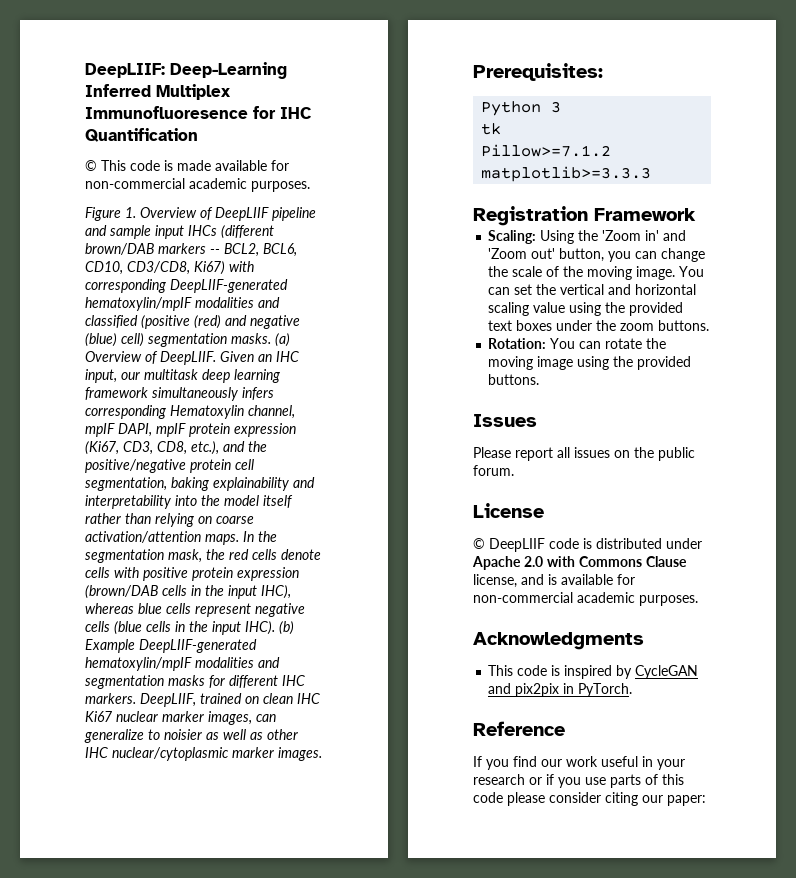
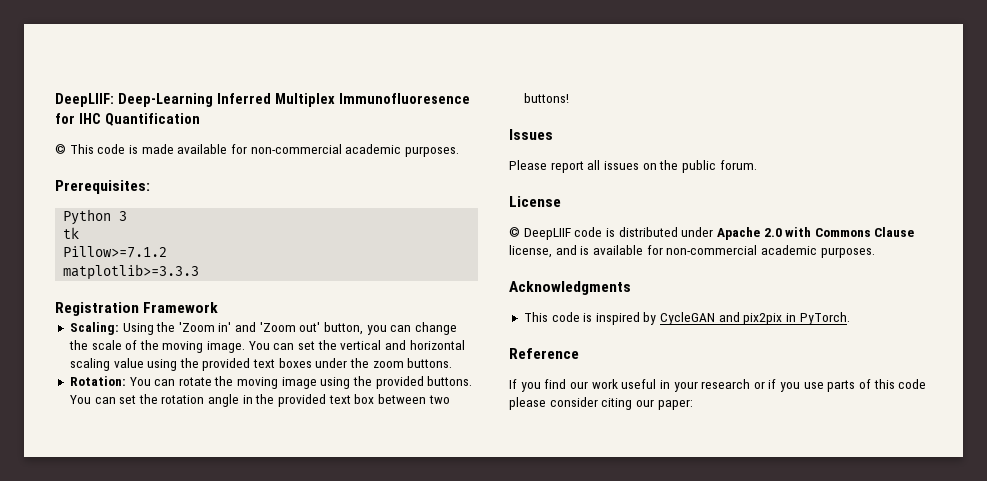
- Figure 1. Overview of DeepLIIF pipeline and sample input IHCs (different brown/DAB markers -- BCL2, BCL6, CD10, CD3/CD8, Ki67) with corresponding DeepLIIF-generated hematoxylin/mpIF modalities and classified (positive (red) and negative (blue) cell) segmentation masks. (a) Overview of DeepLIIF. Given an IHC input, our multitask deep learning framework simultaneously infers corresponding Hematoxylin channel, mpIF DAPI, mpIF protein expression (Ki67, CD3, CD8, etc.), and the positive/negative protein cell segmentation, baking explainability and interpretability into the model itself rather than relying on coarse activation/attention maps. In the segmentation mask, the red cells denote cells with positive protein expression (brown/DAB cells in the input IHC), whereas blue cells represent negative cells (blue cells in the input IHC). (b) Example DeepLIIF-generated hematoxylin/mpIF modalities and segmentation masks for different IHC markers. DeepLIIF, trained on clean IHC Ki67 nuclear marker images, can generalize to noisier as well as other IHC nuclear/cytoplasmic marker images.
+ You can set the rotation angle in the provided text box between two buttons!

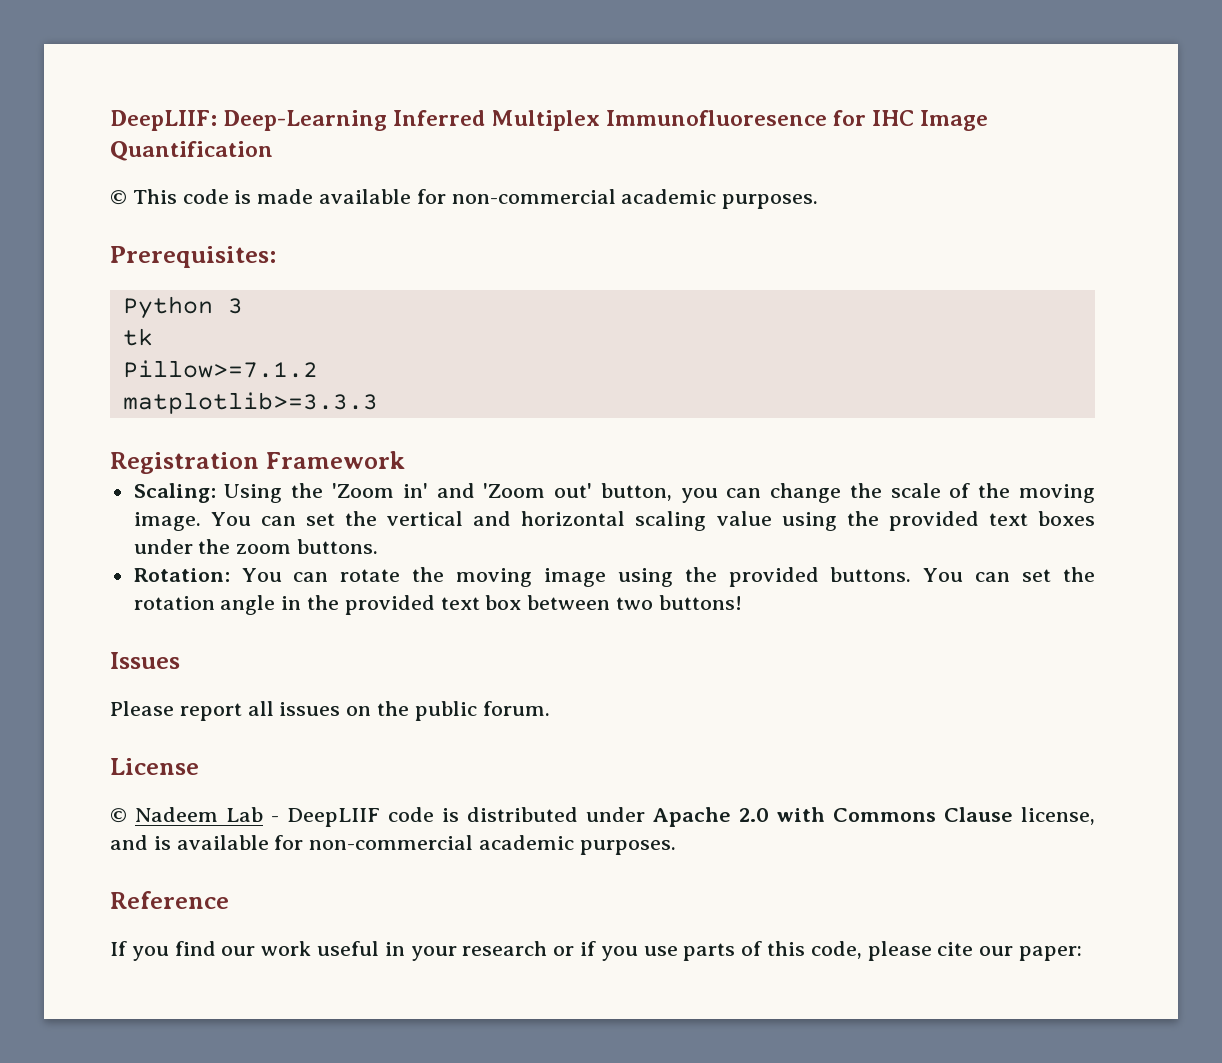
- DeepLIIF: Deep-Learning Inferred Multiplex Immunofluoresence for IHC Quantification
+ DeepLIIF: Deep-Learning Inferred Multiplex Immunofluoresence for IHC Image Quantification
- © DeepLIIF code is distributed under Apache 2.0 with Commons Clause license, and is available for non-commercial academic purposes.
+ © Nadeem Lab - DeepLIIF code is distributed under Apache 2.0 with Commons Clause license, and is available for non-commercial academic purposes.
- Acknowledgments
- This code is inspired by CycleGAN and pix2pix in PyTorch.
- If you find our work useful in your research or if you use parts of this code please consider citing our paper:
+ If you find our work useful in your research or if you use parts of this code, please cite our paper:

